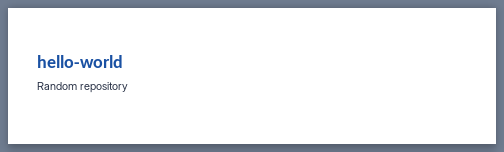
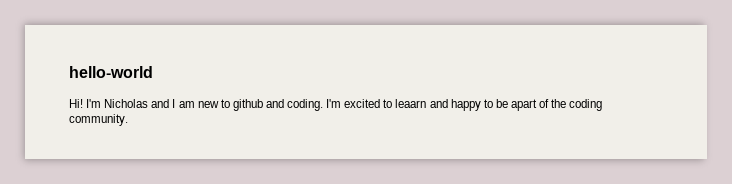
- Random repository
+ Hi! I'm Nicholas and I am new to github and coding. I'm excited to leaarn and happy to be apart of the coding community.

